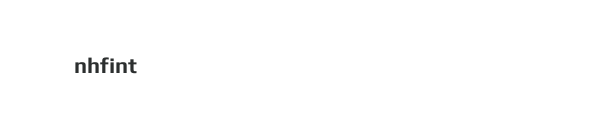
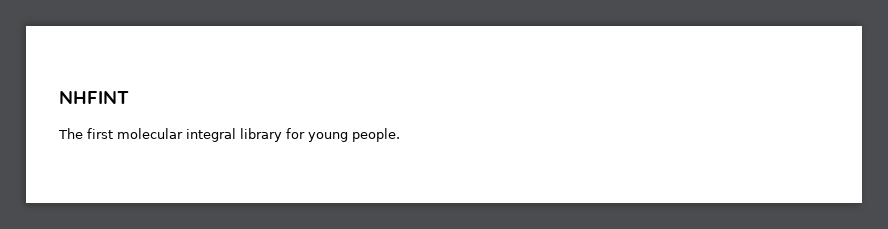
- nhfint
+ NHFINT
+ The first molecular integral library for young people.

